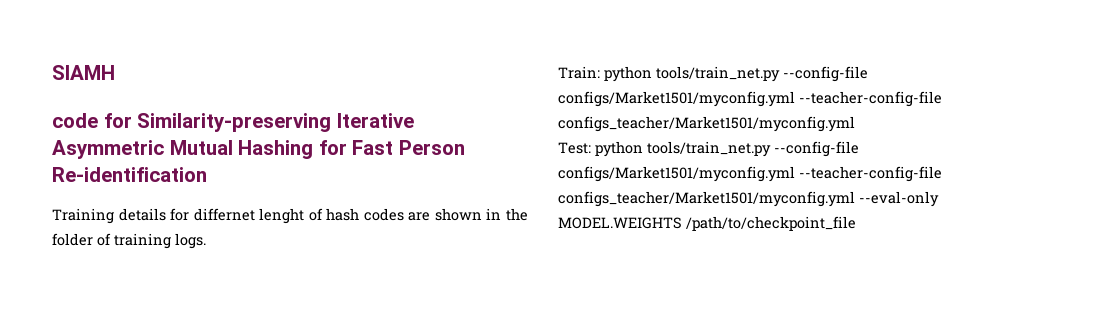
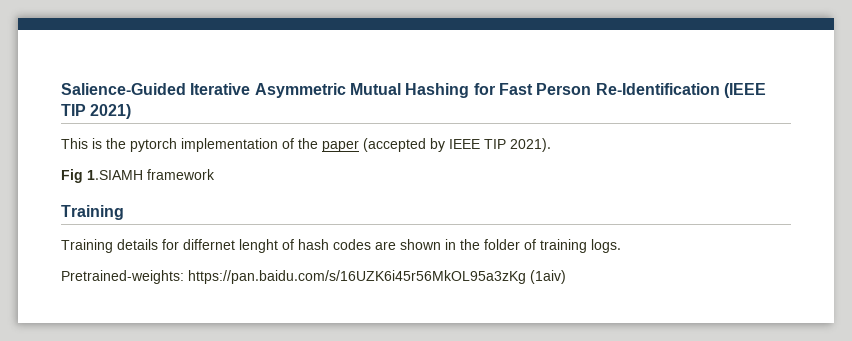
- SIAMH
- code for Similarity-preserving Iterative Asymmetric Mutual Hashing for Fast Person Re-identification
+ Salience-Guided Iterative Asymmetric Mutual Hashing for Fast Person Re-Identification (IEEE TIP 2021)
+ This is the pytorch implementation of the paper (accepted by IEEE TIP 2021).
+ Fig 1.SIAMH framework
+ Training
- Train: python tools/train_net.py --config-file configs/Market1501/myconfig.yml --teacher-config-file configs_teacher/Market1501/myconfig.yml
- Test: python tools/train_net.py --config-file configs/Market1501/myconfig.yml --teacher-config-file configs_teacher/Market1501/myconfig.yml --eval-only MODEL.WEIGHTS /path/to/checkpoint_file
+ Pretrained-weights: https://pan.baidu.com/s/16UZK6i45r56MkOL95a3zKg (1aiv)

